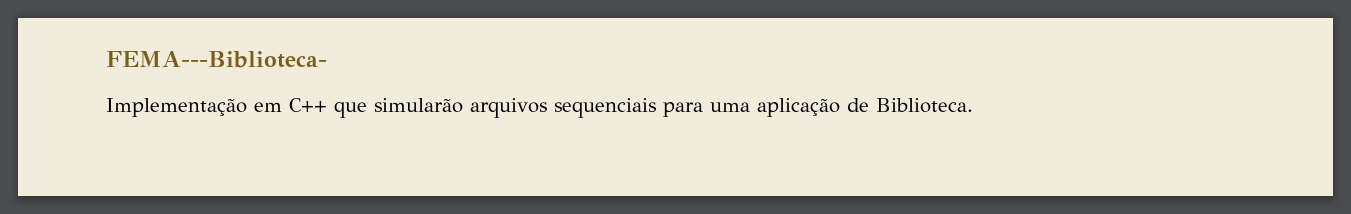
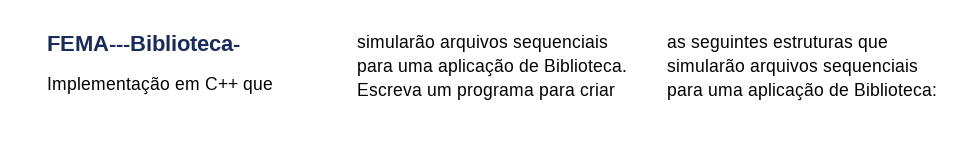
+ Escreva um programa para criar as seguintes estruturas que simularão arquivos sequenciais para uma aplicação de Biblioteca:

